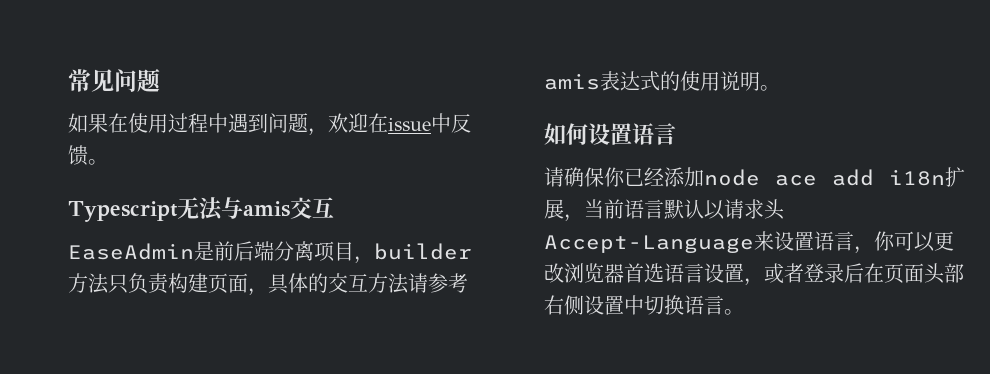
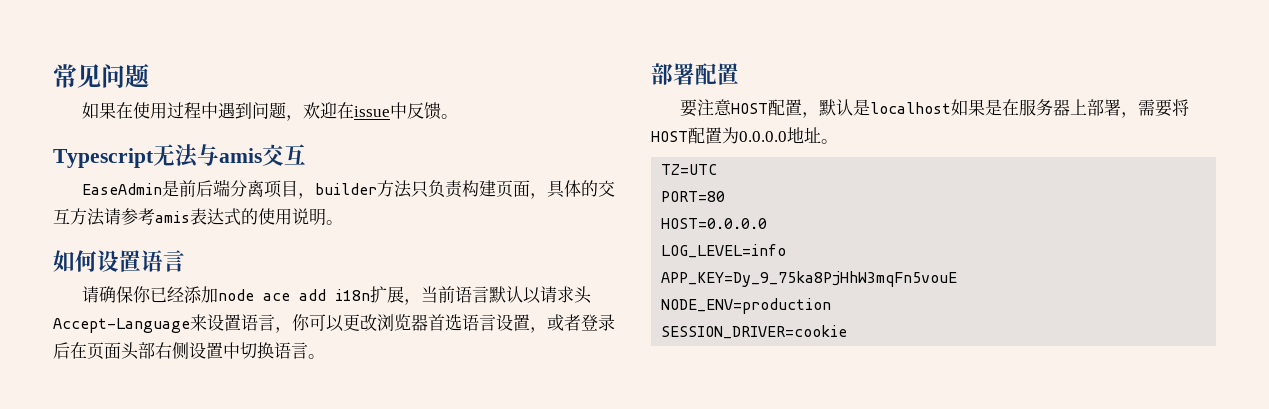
+ 部署配置
+ 要注意HOST配置，默认是localhost如果是在服务器上部署，需要将HOST配置为0.0.0.0地址。
+ TZ=UTC
+ PORT=80
+ HOST=0.0.0.0
+ LOG_LEVEL=info
+ APP_KEY=Dy_9_75ka8PjHhW3mqFn5vouE
+ NODE_ENV=production
+ SESSION_DRIVER=cookie

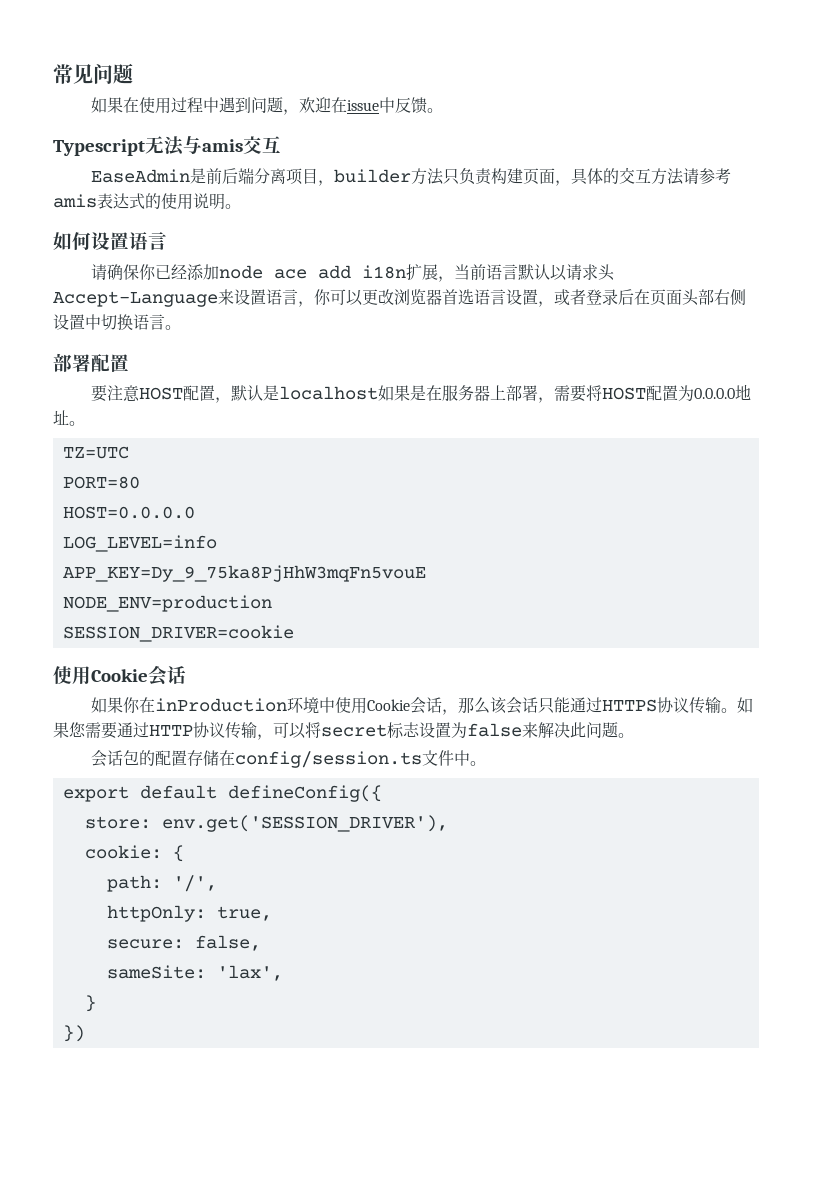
  SESSION_DRIVER=cookie
+ 使用Cookie会话
+ 如果你在inProduction环境中使用Cookie会话，那么该会话只能通过HTTPS协议传输。如果您需要通过HTTP协议传输，可以将secret标志设置为false来解决此问题。
+ 会话包的配置存储在config/session.ts文件中。
+ export default defineConfig({
+ store: env.get('SESSION_DRIVER'),
+ cookie: {
+ path: '/',
+ httpOnly: true,
+ secure: false,
+ sameSite: 'lax',
+ }
+ })

